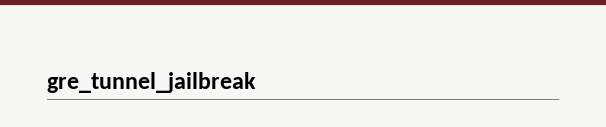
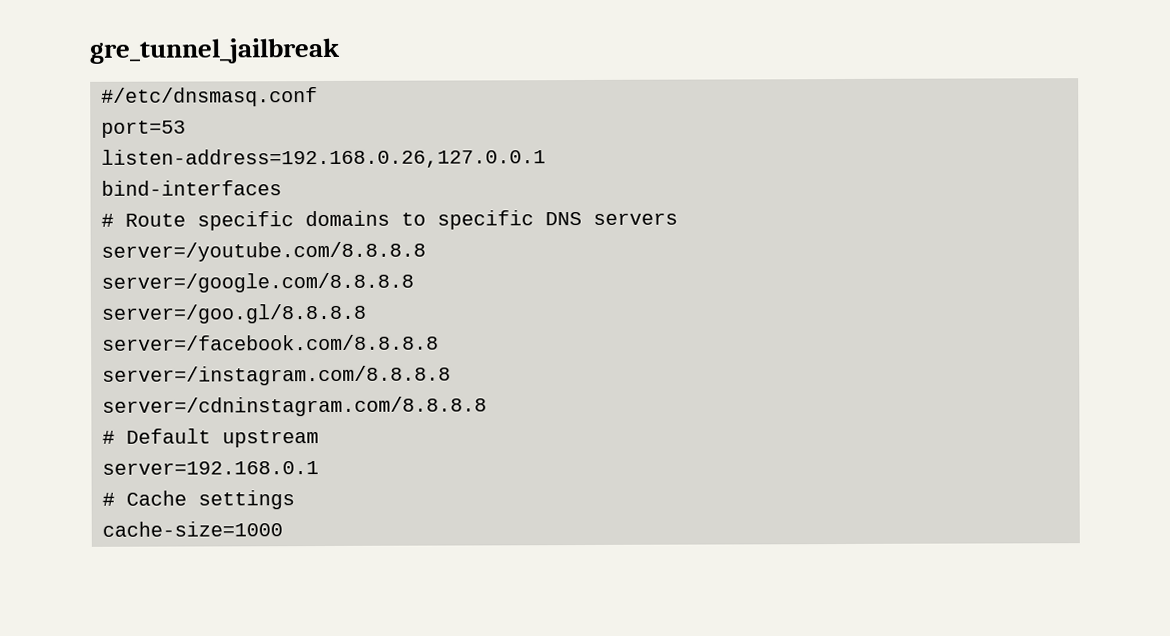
+ #/etc/dnsmasq.conf
+ port=53
+ listen-address=192.168.0.26,127.0.0.1
+ bind-interfaces
+ # Route specific domains to specific DNS servers
+ server=/youtube.com/8.8.8.8
+ server=/google.com/8.8.8.8
+ server=/goo.gl/8.8.8.8
+ server=/facebook.com/8.8.8.8
+ server=/instagram.com/8.8.8.8
+ server=/cdninstagram.com/8.8.8.8
+ # Default upstream
+ server=192.168.0.1
+ # Cache settings
+ cache-size=1000

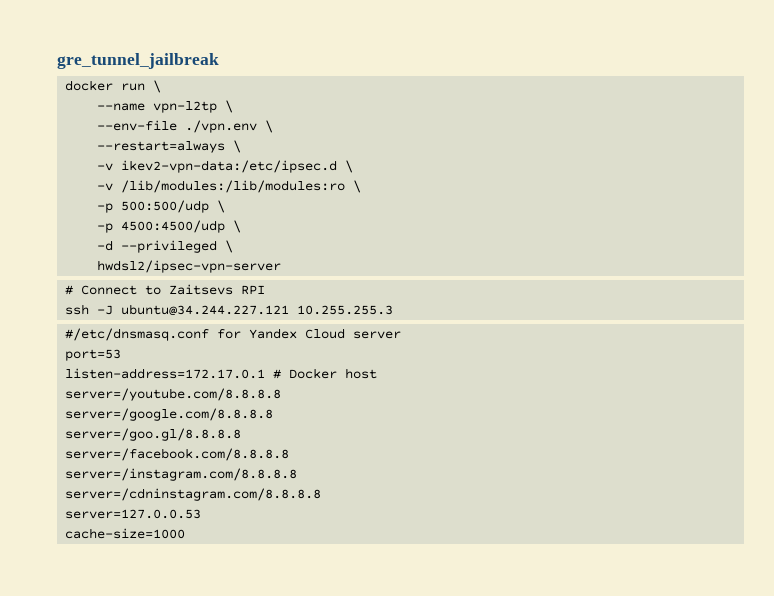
- #/etc/dnsmasq.conf
+ docker run \
+ --name vpn-l2tp \
+ --env-file ./vpn.env \
+ --restart=always \
+ -v ikev2-vpn-data:/etc/ipsec.d \
+ -v /lib/modules:/lib/modules:ro \
+ -p 500:500/udp \
+ -p 4500:4500/udp \
+ -d --privileged \
+ hwdsl2/ipsec-vpn-server
+ # Connect to Zaitsevs RPI
+ ssh -J ubuntu@34.244.227.121 10.255.255.3
+ #/etc/dnsmasq.conf for Yandex Cloud server
  port=53
- listen-address=192.168.0.26,127.0.0.1
- bind-interfaces
- # Route specific domains to specific DNS servers
+ listen-address=172.17.0.1 # Docker host
- # Default upstream
- server=192.168.0.1
- # Cache settings
+ server=127.0.0.53

